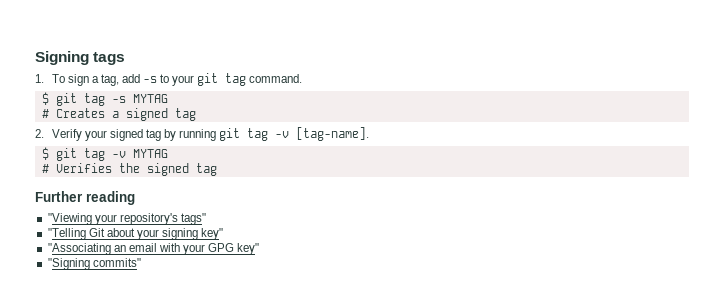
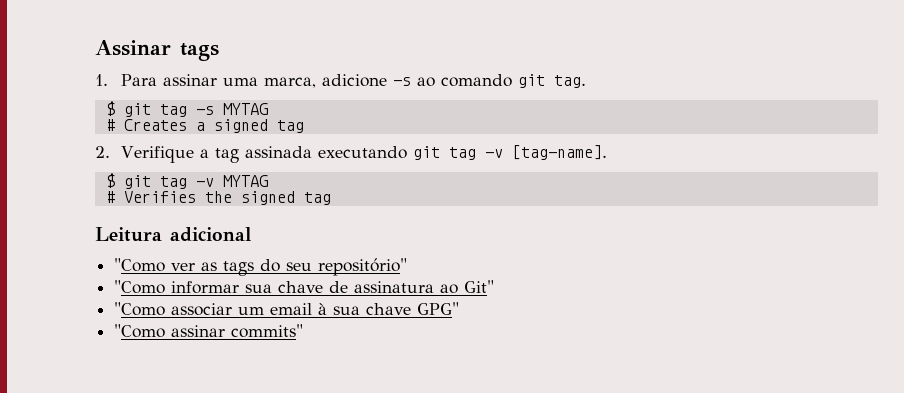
- Signing tags
+ Assinar tags
- 1. To sign a tag, add -s to your git tag command.
+ 1. Para assinar uma marca, adicione -s ao comando git tag.
- 2. Verify your signed tag by running git tag -v [tag-name].
+ 2. Verifique a tag assinada executando git tag -v [tag-name].
- Further reading
- "Viewing your repository's tags"
- "Telling Git about your signing key"
- "Associating an email with your GPG key"
- "Signing commits"
+ Leitura adicional
+ "Como ver as tags do seu repositório"
+ "Como informar sua chave de assinatura ao Git"
+ "Como associar um email à sua chave GPG"
+ "Como assinar commits"

